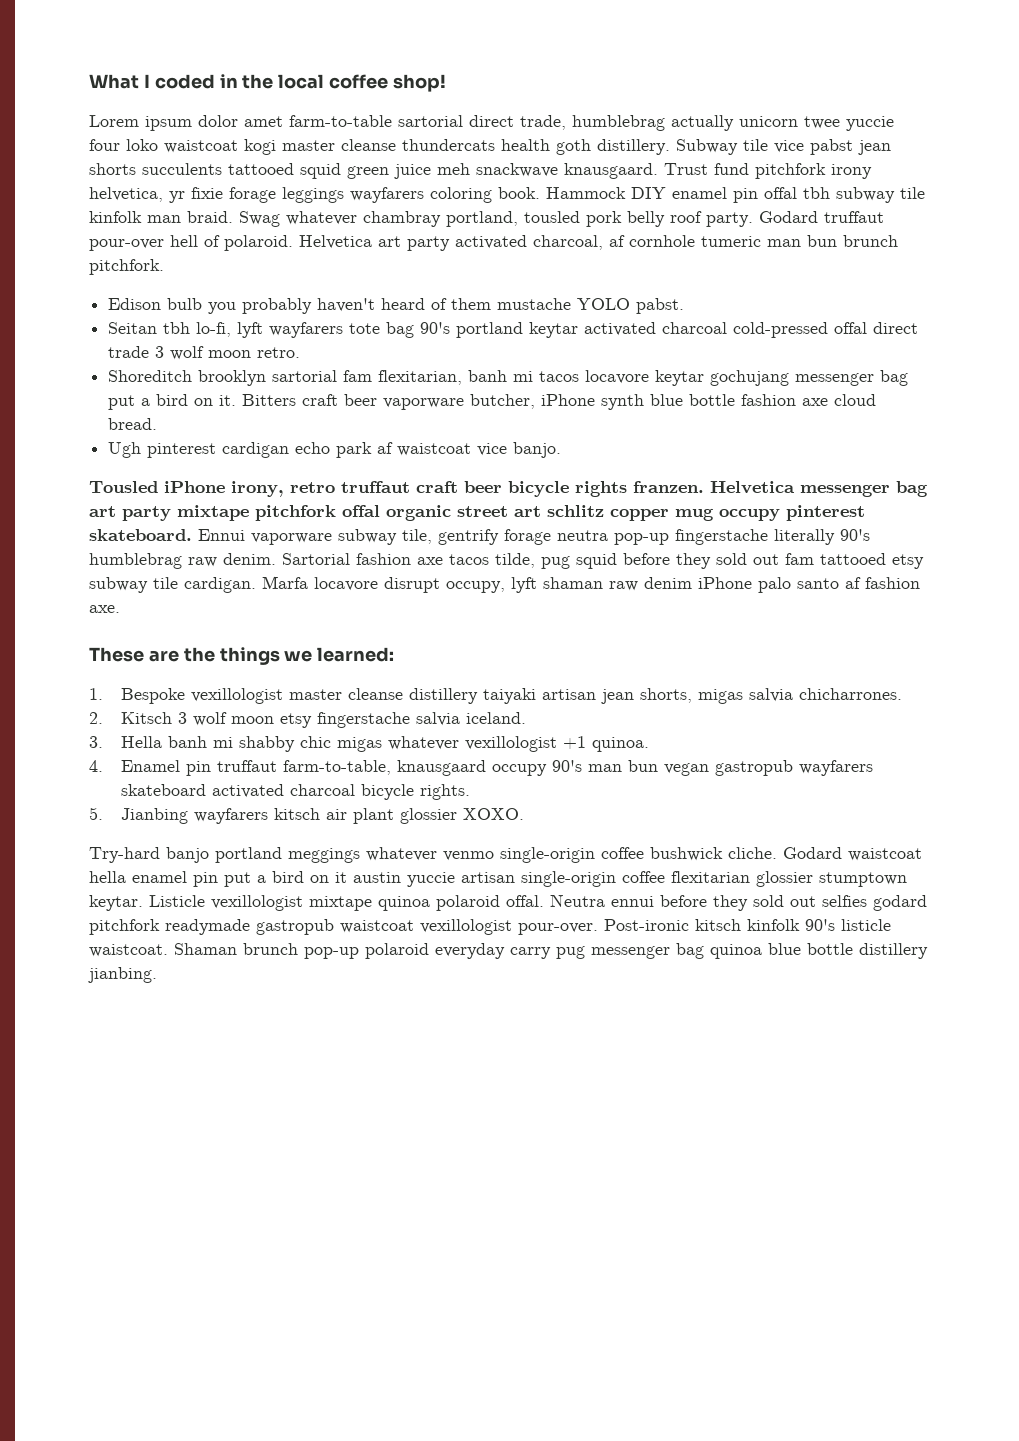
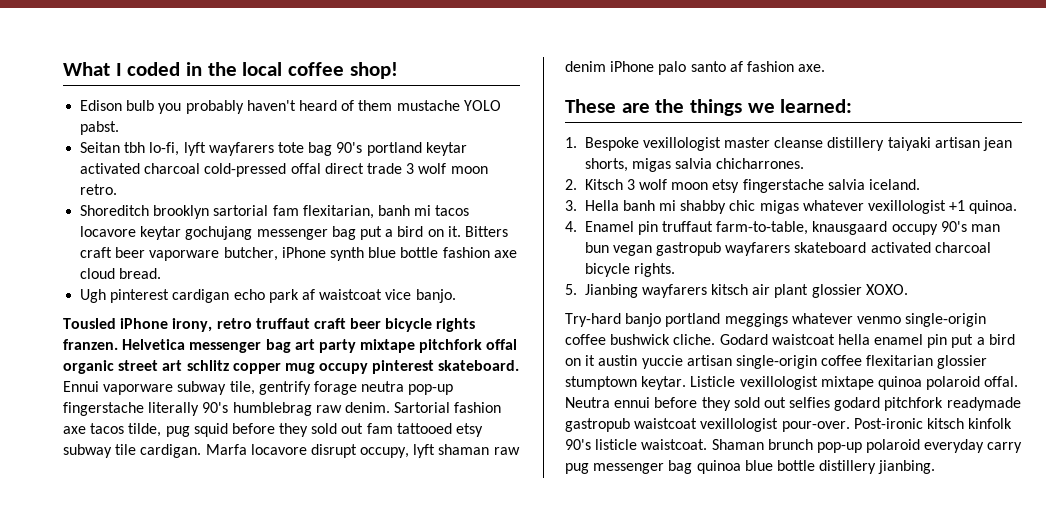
- Lorem ipsum dolor amet farm-to-table sartorial direct trade, humblebrag actually unicorn twee yuccie four loko waistcoat kogi master cleanse thundercats health goth distillery. Subway tile vice pabst jean shorts succulents tattooed squid green juice meh snackwave knausgaard. Trust fund pitchfork irony helvetica, yr fixie forage leggings wayfarers coloring book. Hammock DIY enamel pin offal tbh subway tile kinfolk man braid. Swag whatever chambray portland, tousled pork belly roof party. Godard truffaut pour-over hell of polaroid. Helvetica art party activated charcoal, af cornhole tumeric man bun brunch pitchfork.

